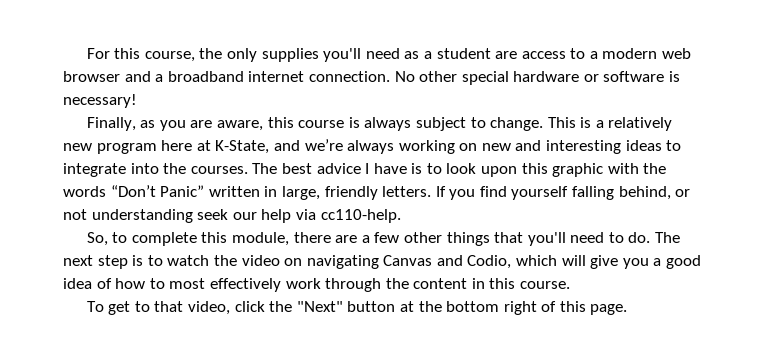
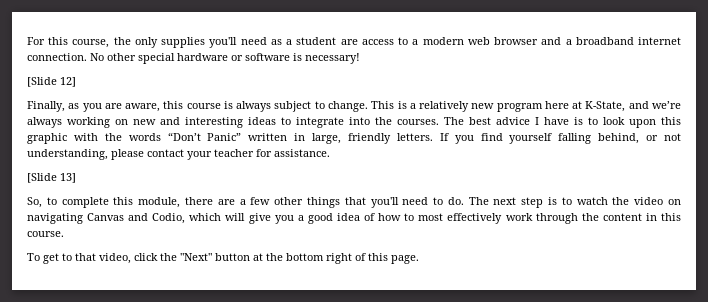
+ [Slide 12]
- If you find yourself falling behind, or not understanding seek our help via cc110-help.
+ If you find yourself falling behind, or not understanding, please contact your teacher for assistance.
+ [Slide 13]

